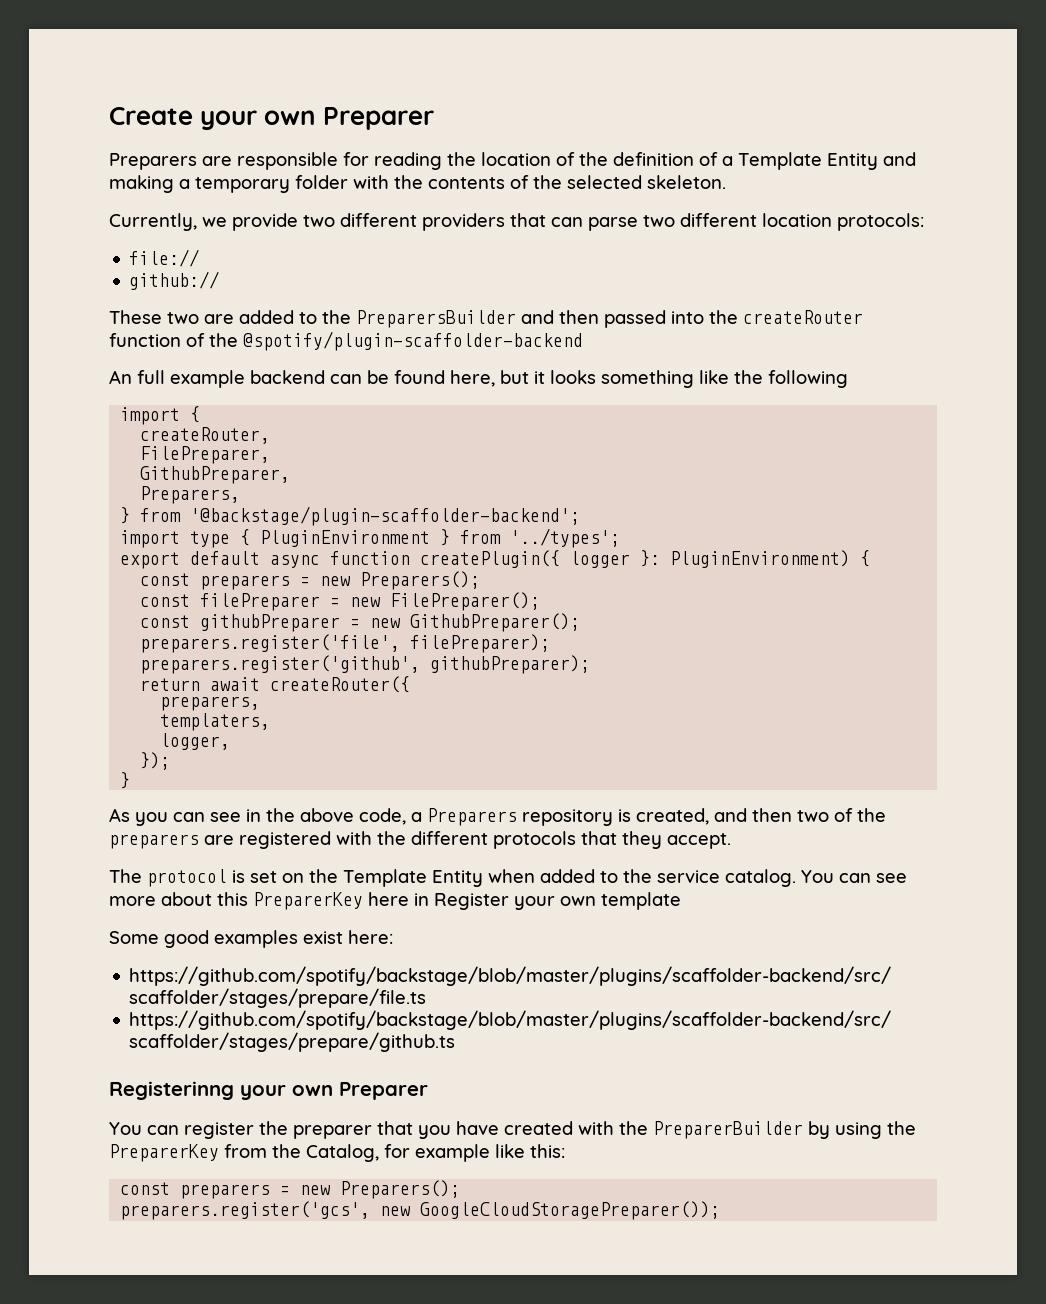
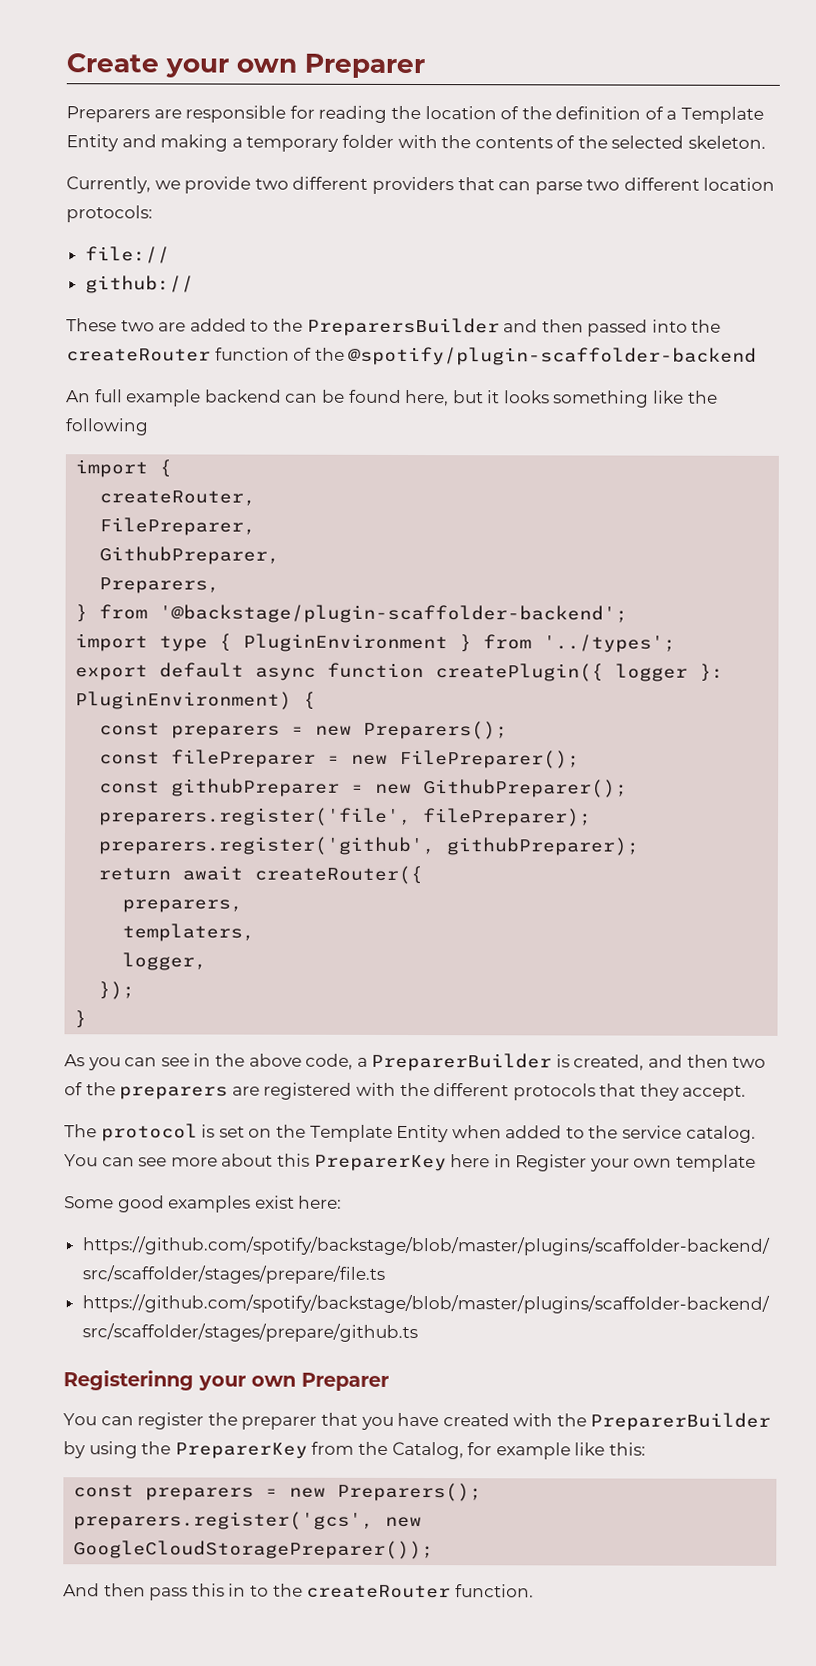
- As you can see in the above code, a Preparers repository is created, and then two of the preparers are registered with the different protocols that they accept.
+ As you can see in the above code, a PreparerBuilder is created, and then two of the preparers are registered with the different protocols that they accept.
+ And then pass this in to the createRouter function.

